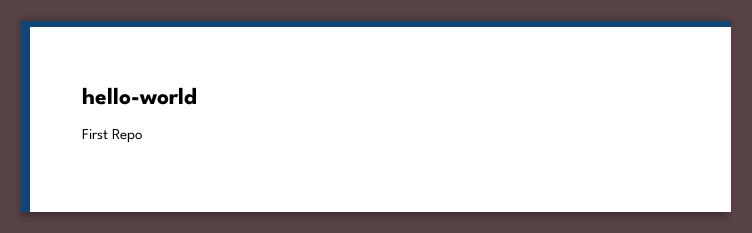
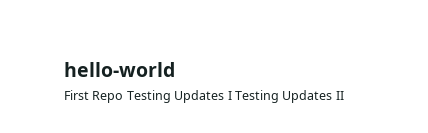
- First Repo
+ First Repo Testing Updates I Testing Updates II

